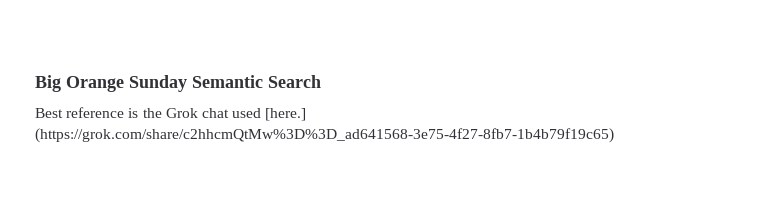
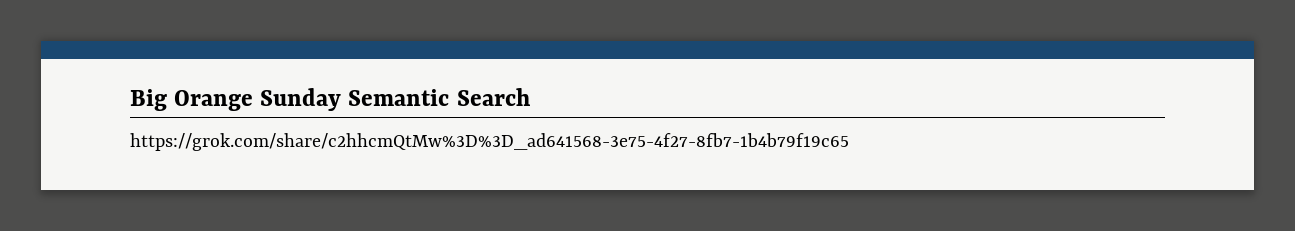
- Best reference is the Grok chat used [here.] (https://grok.com/share/c2hhcmQtMw%3D%3D_ad641568-3e75-4f27-8fb7-1b4b79f19c65)
+ https://grok.com/share/c2hhcmQtMw%3D%3D_ad641568-3e75-4f27-8fb7-1b4b79f19c65

